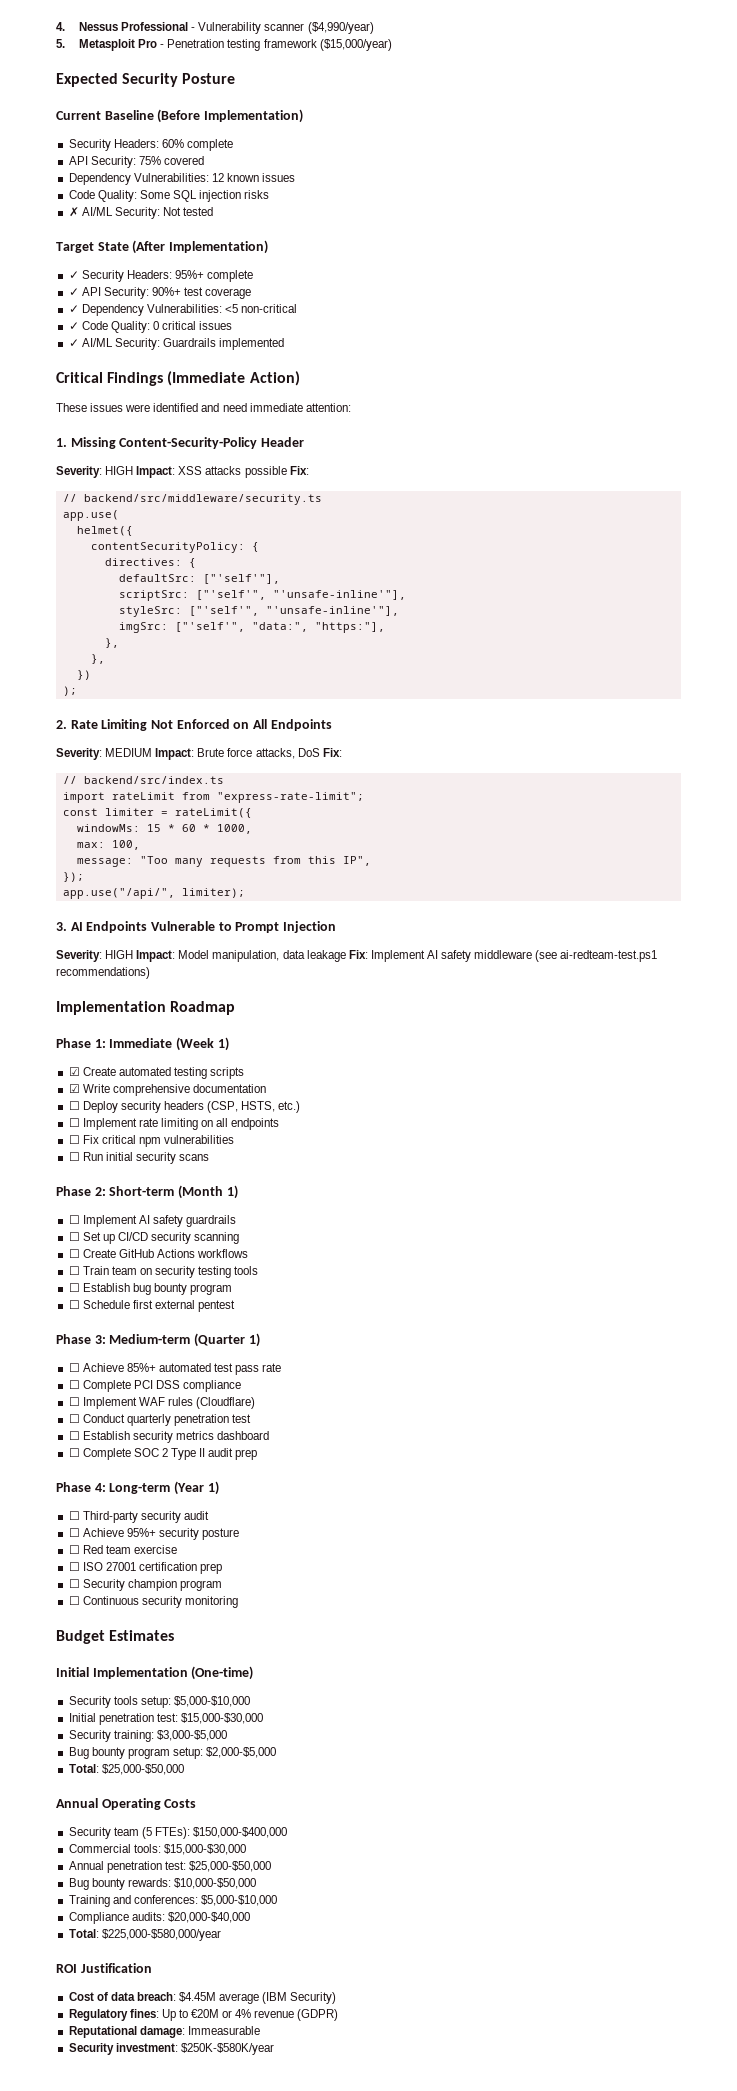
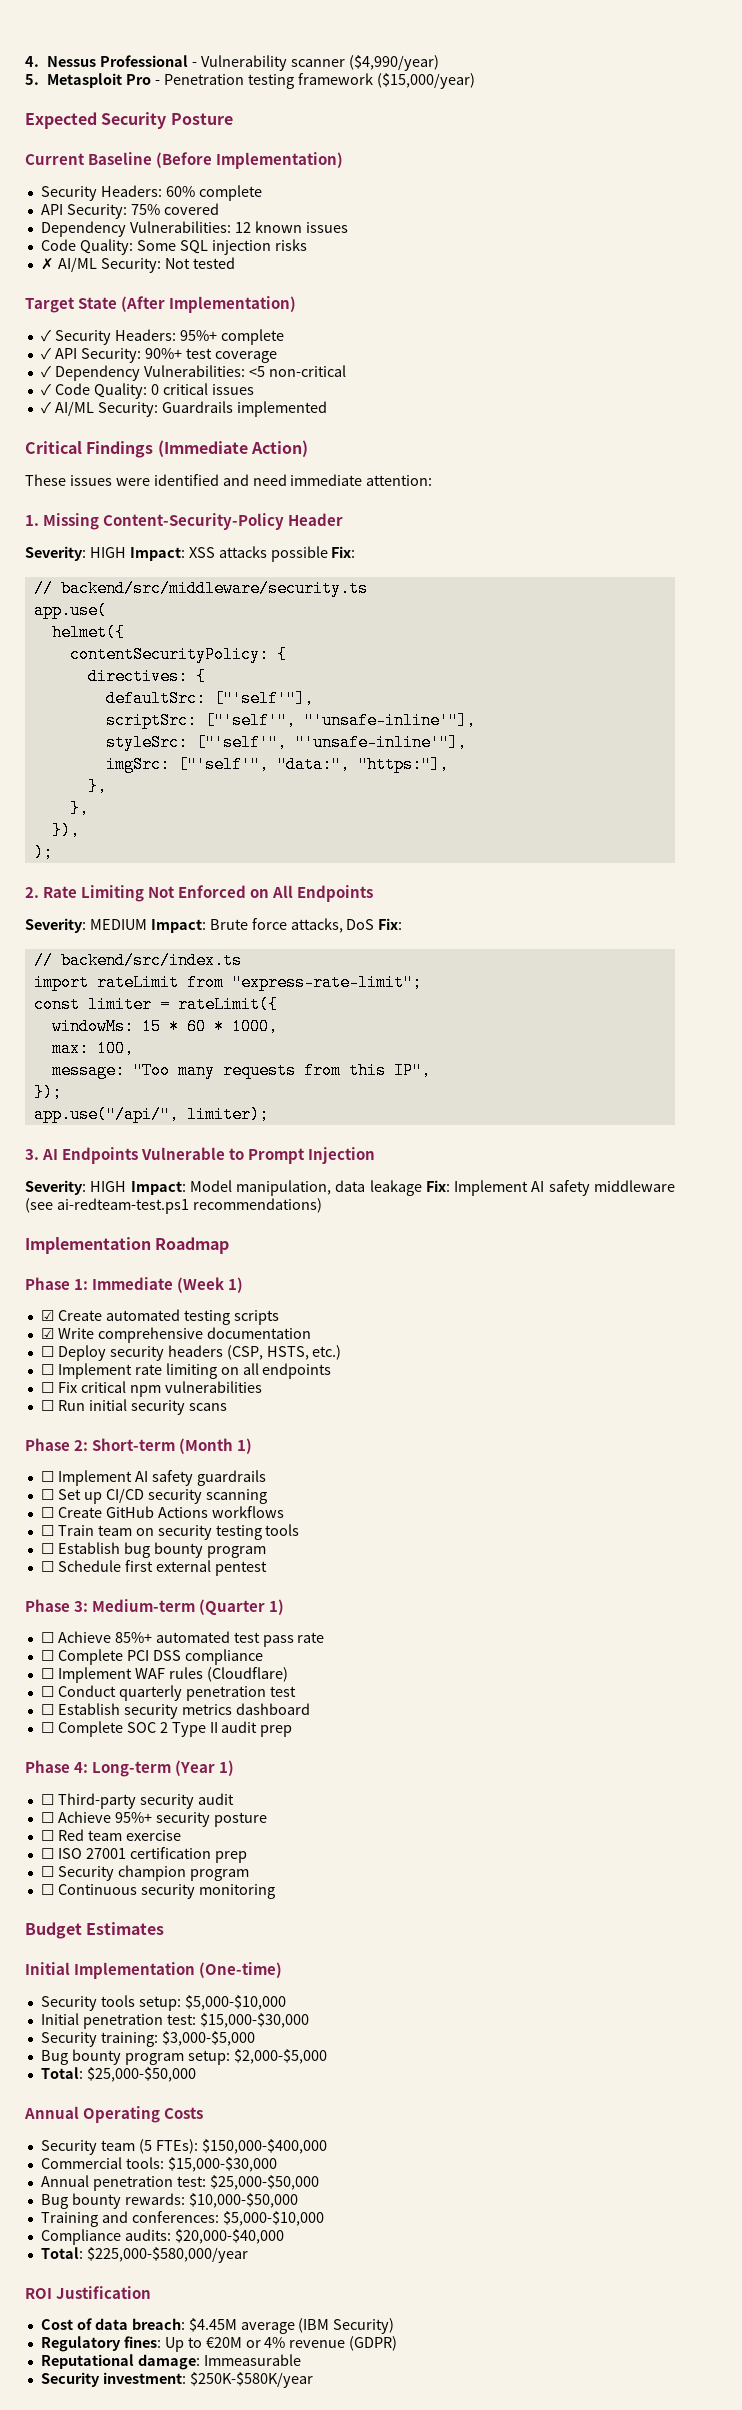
- })
+ }),

